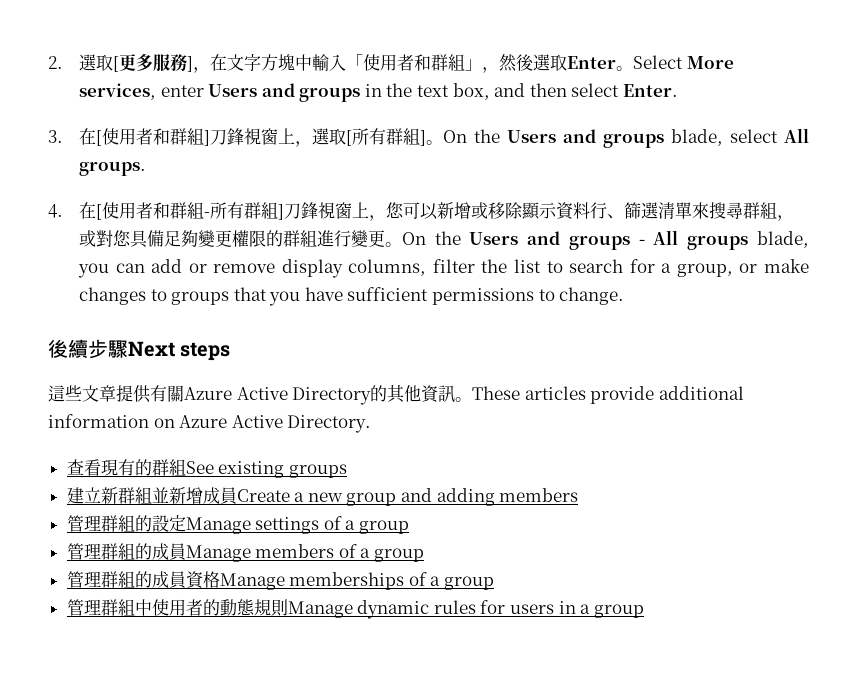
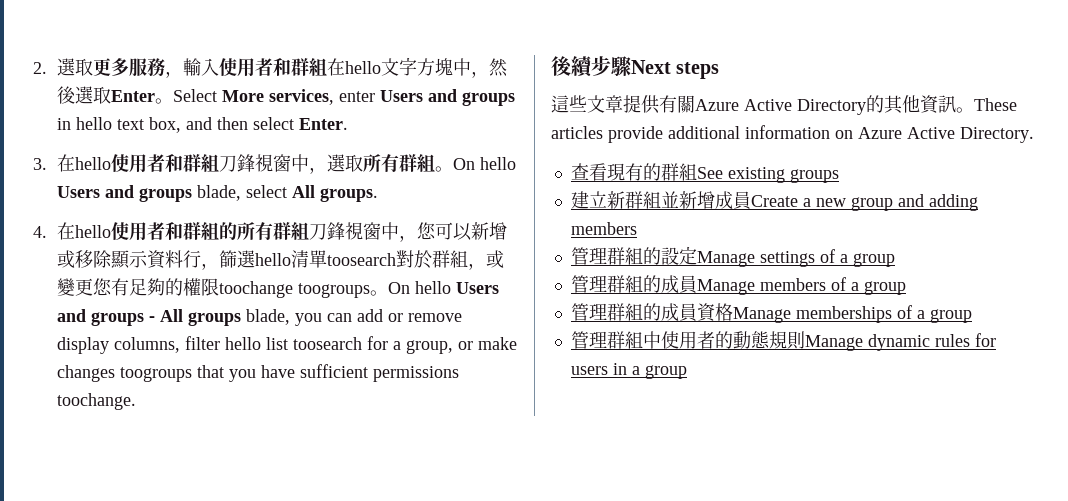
- 2.選取[更多服務]，在文字方塊中輸入「使用者和群組」，然後選取Enter。
+ 2.選取更多服務，輸入使用者和群組在hello文字方塊中，然後選取Enter。
- Select More services, enter Users and groups in the text box, and then select Enter.
+ Select More services, enter Users and groups in hello text box, and then select Enter.
- 3.在[使用者和群組]刀鋒視窗上，選取[所有群組]。On the Users and groups blade, select All groups.
+ 3.在hello使用者和群組刀鋒視窗中，選取所有群組。On hello Users and groups blade, select All groups.
- 4.在[使用者和群組-所有群組]刀鋒視窗上，您可以新增或移除顯示資料行、篩選清單來搜尋群組，或對您具備足夠變更權限的群組進行變更。On the Users and groups - All groups blade, you can add or remove display columns, filter the list to search for a group, or make changes to groups that you have sufficient permissions to change.
+ 4.在hello使用者和群組的所有群組刀鋒視窗中，您可以新增或移除顯示資料行，篩選hello清單toosearch對於群組，或變更您有足夠的權限toochange toogroups。On hello Users and groups - All groups blade, you can add or remove display columns, filter hello list toosearch for a group, or make changes toogroups that you have sufficient permissions toochange.

